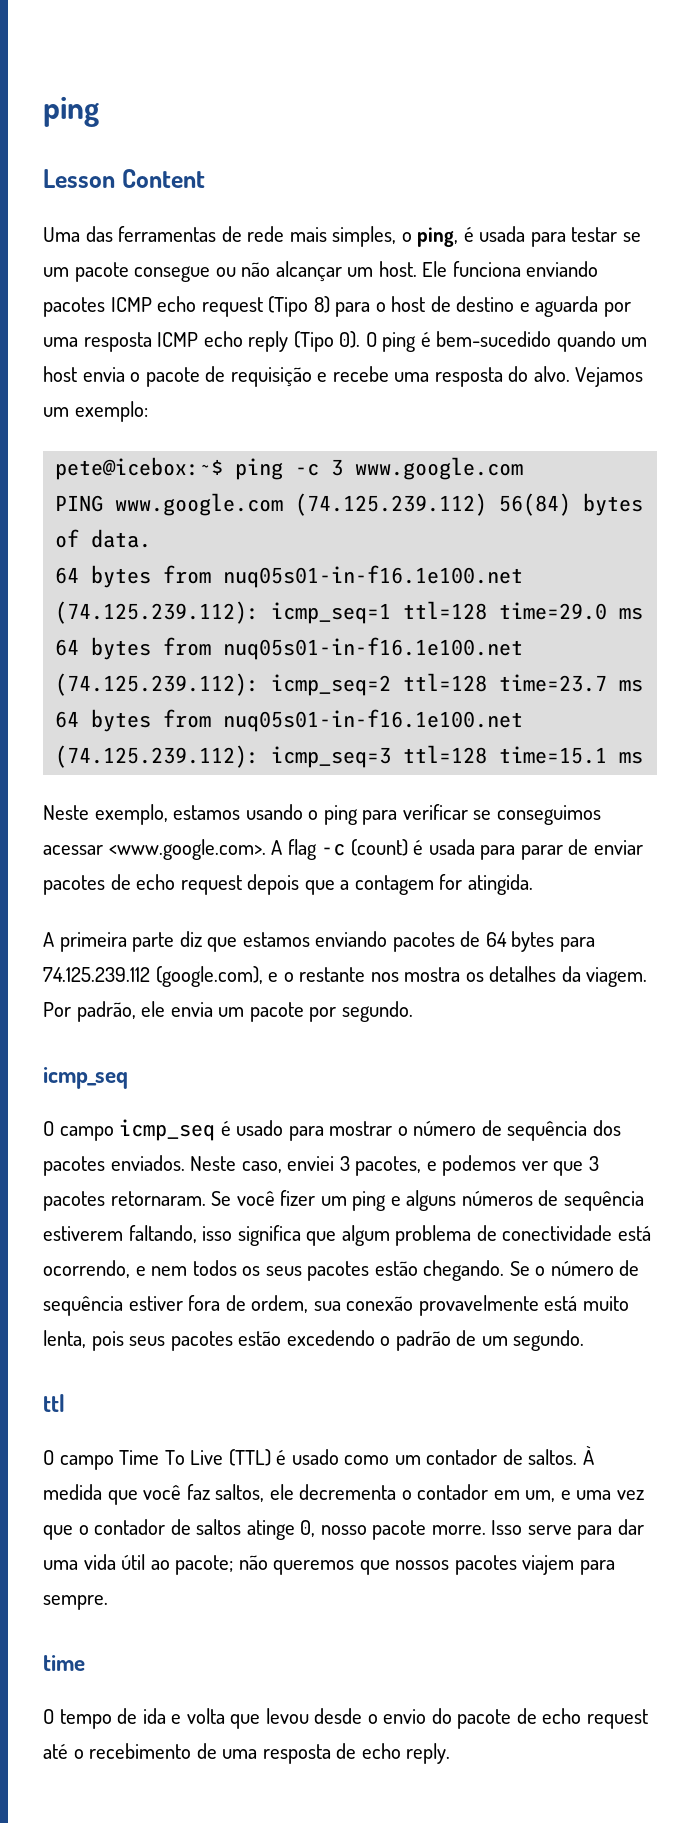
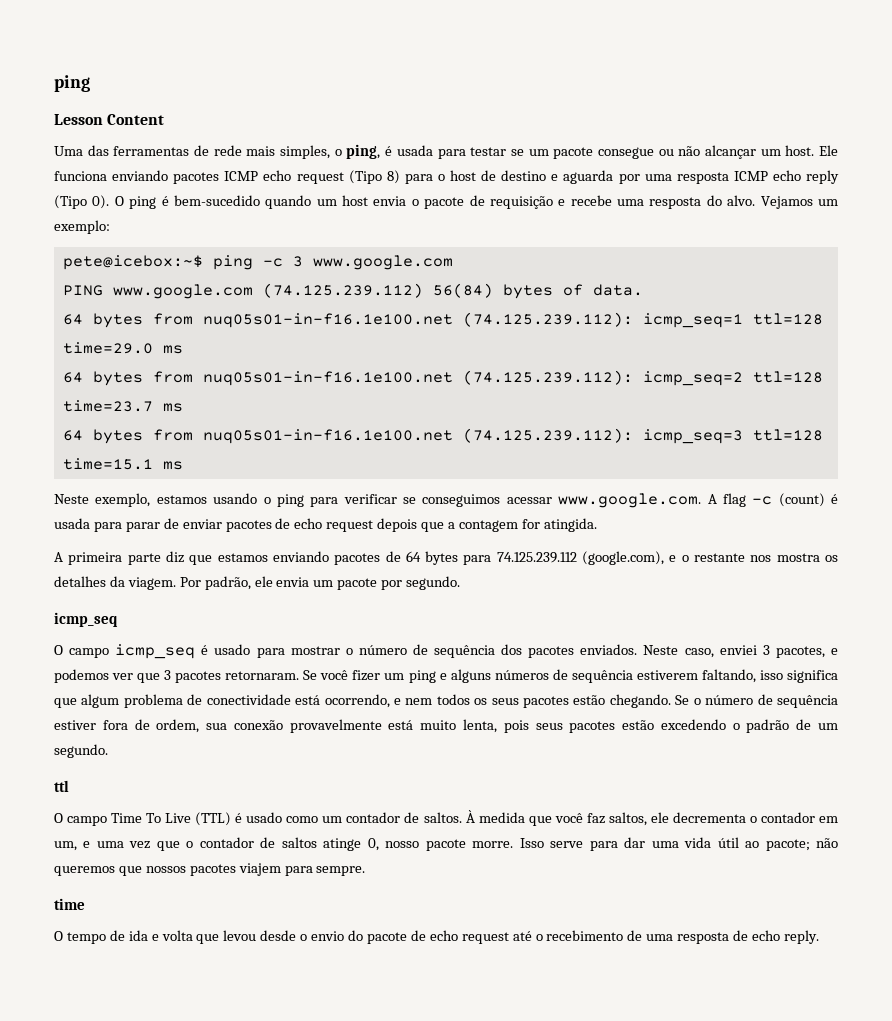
- Neste exemplo, estamos usando o ping para verificar se conseguimos acessar <www.google.com>. A flag -c (count) é usada para parar de enviar pacotes de echo request depois que a contagem for atingida.
+ Neste exemplo, estamos usando o ping para verificar se conseguimos acessar www.google.com. A flag -c (count) é usada para parar de enviar pacotes de echo request depois que a contagem for atingida.

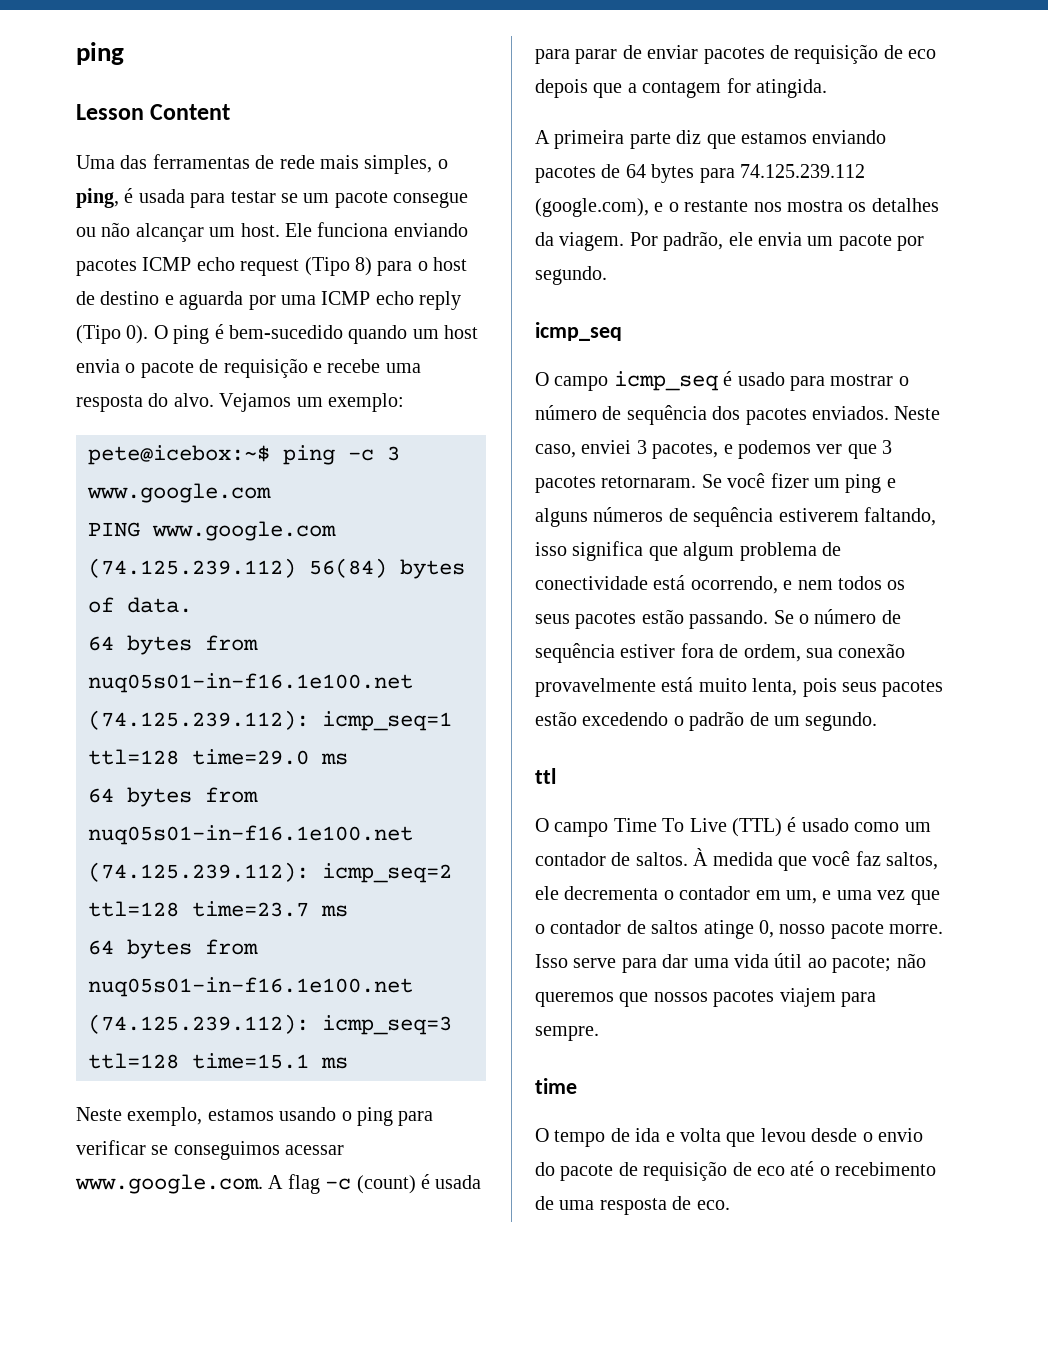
- Ele funciona enviando pacotes ICMP echo request (Tipo 8) para o host de destino e aguarda por uma resposta ICMP echo reply (Tipo 0).
+ Ele funciona enviando pacotes ICMP echo request (Tipo 8) para o host de destino e aguarda por uma ICMP echo reply (Tipo 0).
- Neste exemplo, estamos usando o ping para verificar se conseguimos acessar www.google.com. A flag -c (count) é usada para parar de enviar pacotes de echo request depois que a contagem for atingida.
+ Neste exemplo, estamos usando o ping para verificar se conseguimos acessar www.google.com. A flag -c (count) é usada para parar de enviar pacotes de requisição de eco depois que a contagem for atingida.
- Se você fizer um ping e alguns números de sequência estiverem faltando, isso significa que algum problema de conectividade está ocorrendo, e nem todos os seus pacotes estão chegando.
+ Se você fizer um ping e alguns números de sequência estiverem faltando, isso significa que algum problema de conectividade está ocorrendo, e nem todos os seus pacotes estão passando.
- O tempo de ida e volta que levou desde o envio do pacote de echo request até o recebimento de uma resposta de echo reply.
+ O tempo de ida e volta que levou desde o envio do pacote de requisição de eco até o recebimento de uma resposta de eco.

